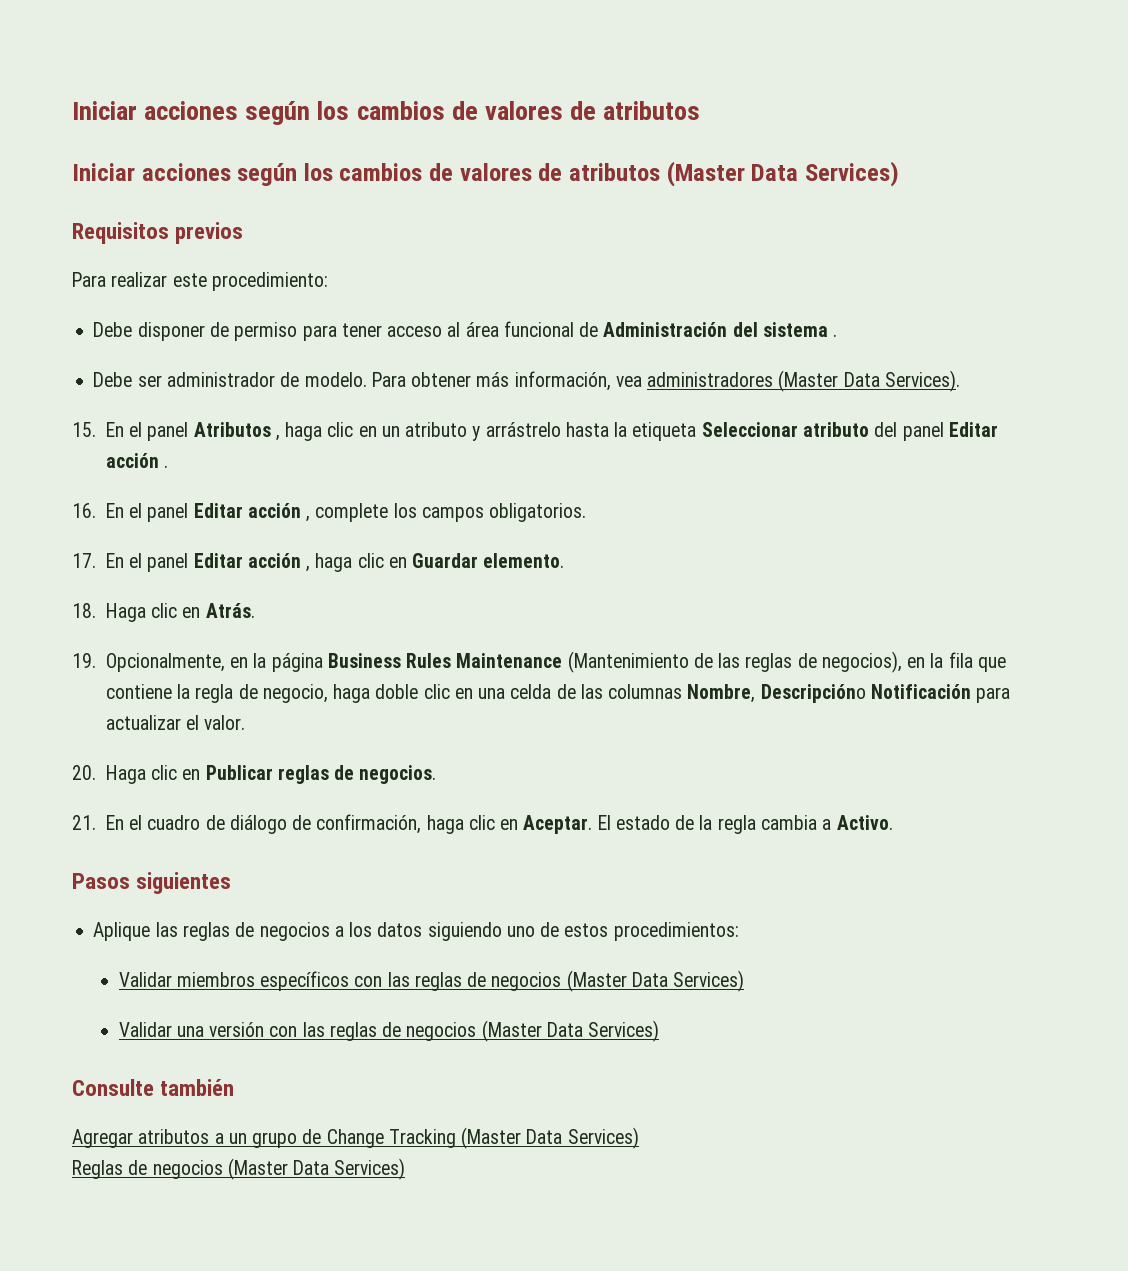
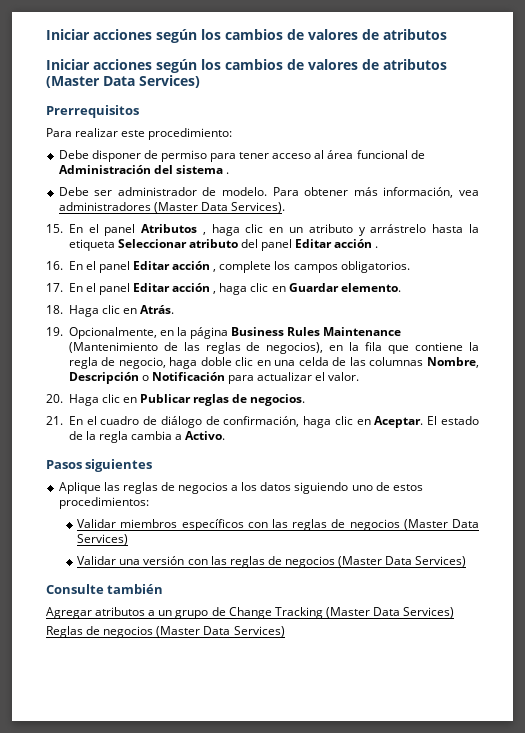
- Requisitos previos
+ Prerrequisitos
- 19. Opcionalmente, en la página Business Rules Maintenance (Mantenimiento de las reglas de negocios), en la fila que contiene la regla de negocio, haga doble clic en una celda de las columnas Nombre, Descripcióno Notificación para actualizar el valor.
+ 19. Opcionalmente, en la página Business Rules Maintenance (Mantenimiento de las reglas de negocios), en la fila que contiene la regla de negocio, haga doble clic en una celda de las columnas Nombre, Descripción o Notificación para actualizar el valor.

